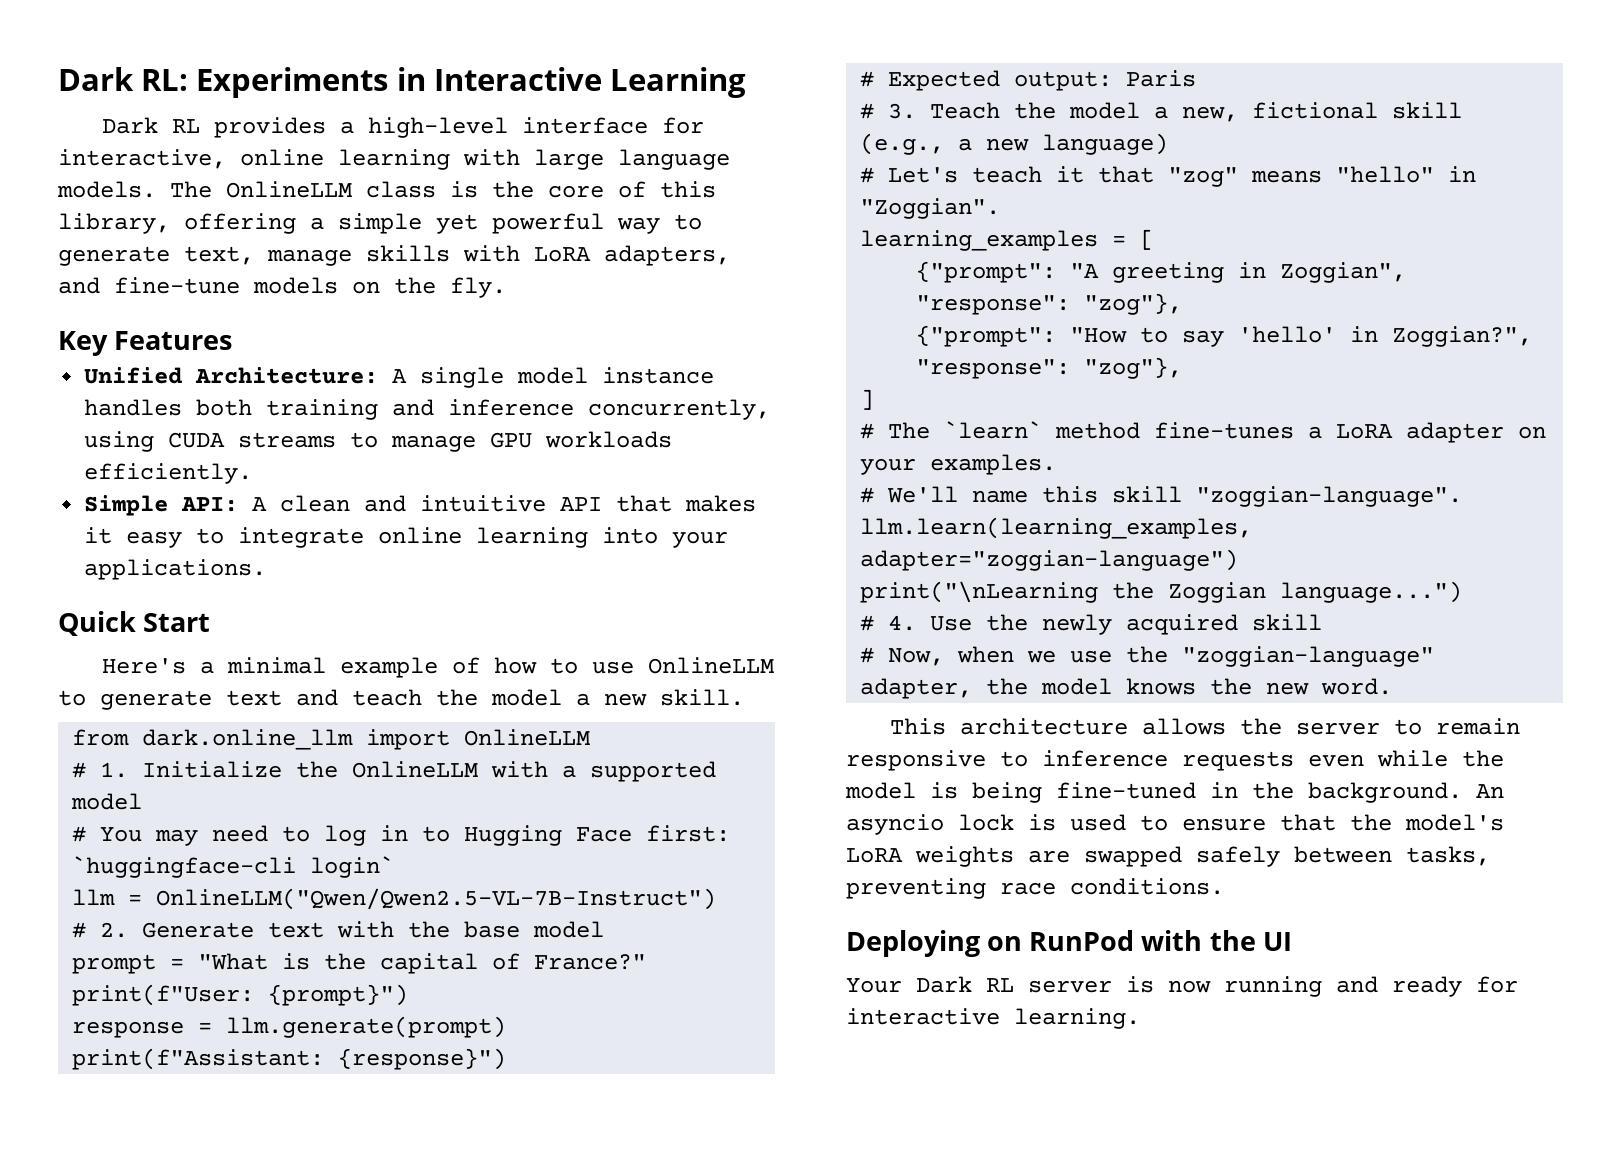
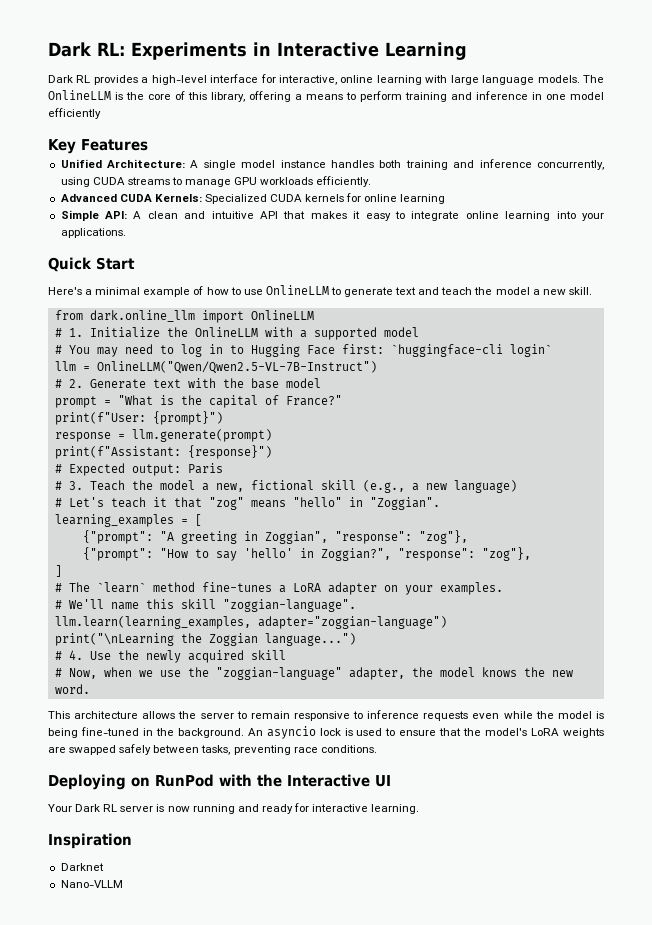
- The OnlineLLM class is the core of this library, offering a simple yet powerful way to generate text, manage skills with LoRA adapters, and fine-tune models on the fly.
+ The OnlineLLM is the core of this library, offering a means to perform training and inference in one model efficiently
+ Advanced CUDA Kernels: Specialized CUDA kernels for online learning
- Deploying on RunPod with the UI
+ Deploying on RunPod with the Interactive UI
+ Inspiration
+ Darknet
+ Nano-VLLM

